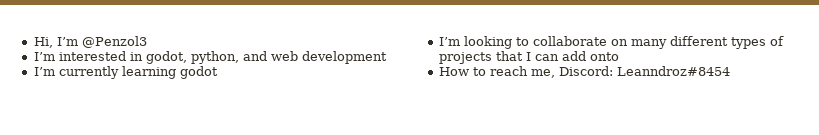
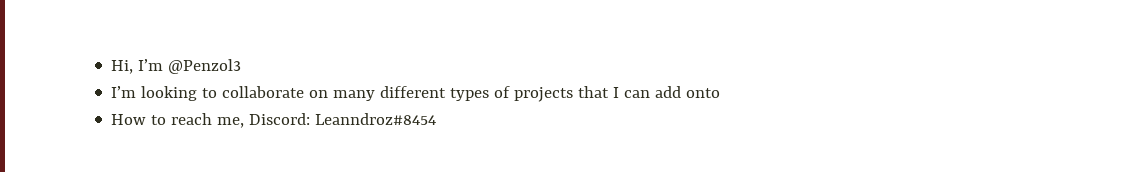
- I’m interested in godot, python, and web development
- I’m currently learning godot

